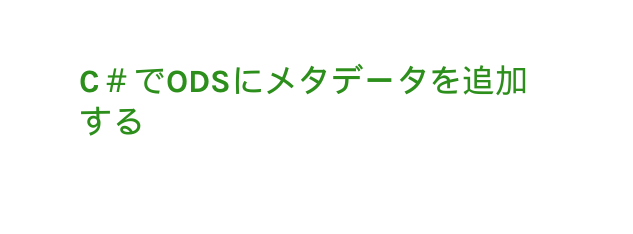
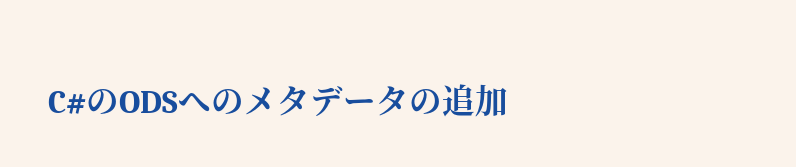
- C＃でODSにメタデータを追加する
+ C#のODSへのメタデータの追加

